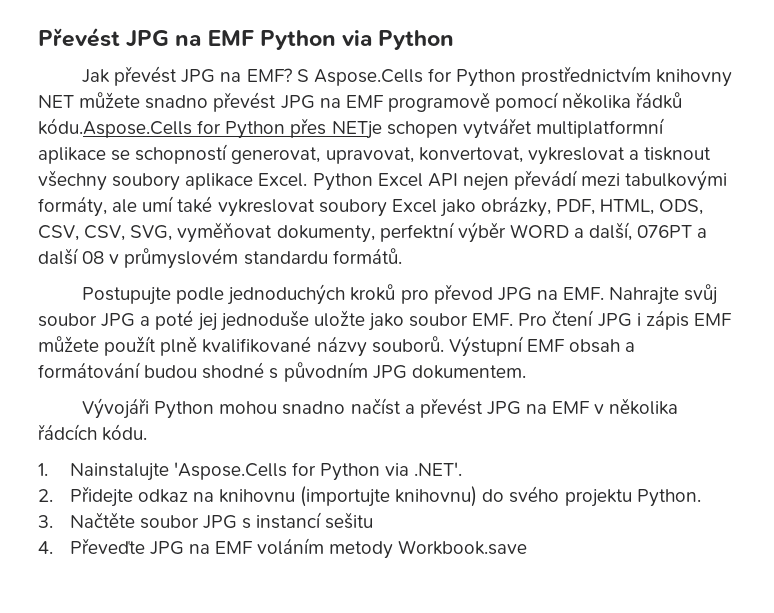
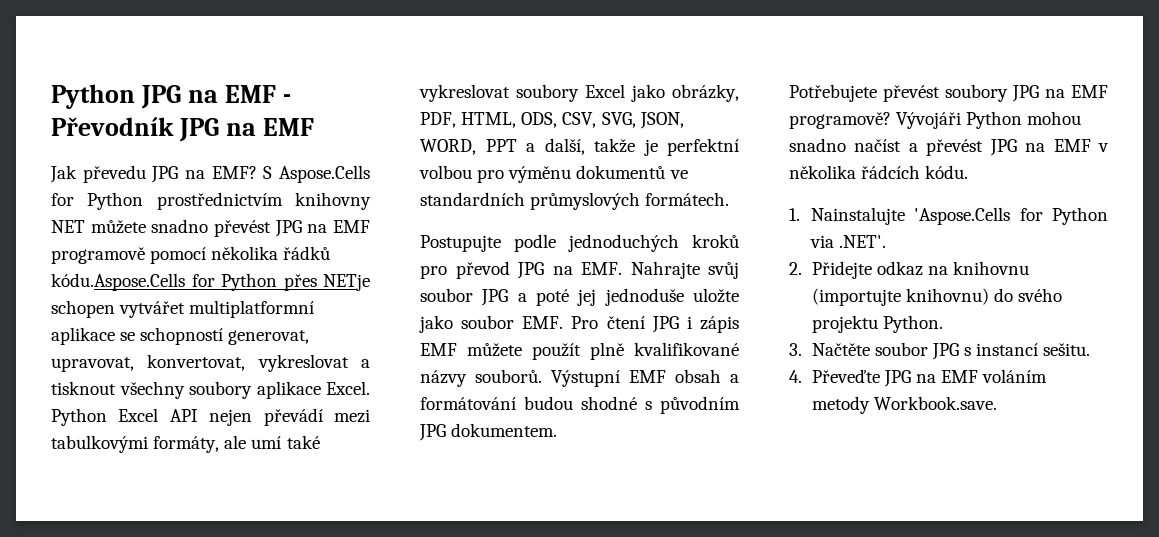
- Převést JPG na EMF Python via Python
+ Python JPG na EMF - Převodník JPG na EMF
- Jak převést JPG na EMF?
+ Jak převedu JPG na EMF?
- Python Excel API nejen převádí mezi tabulkovými formáty, ale umí také vykreslovat soubory Excel jako obrázky, PDF, HTML, ODS, CSV, CSV, SVG, vyměňovat dokumenty, perfektní výběr WORD a další, 076PT a další 08 v průmyslovém standardu formátů.
+ Python Excel API nejen převádí mezi tabulkovými formáty, ale umí také vykreslovat soubory Excel jako obrázky, PDF, HTML, ODS, CSV, SVG, JSON, WORD, PPT a další, takže je perfektní volbou pro výměnu dokumentů ve standardních průmyslových formátech.
+ Potřebujete převést soubory JPG na EMF programově?
- 3. Načtěte soubor JPG s instancí sešitu
+ 3. Načtěte soubor JPG s instancí sešitu.
- 4. Převeďte JPG na EMF voláním metody Workbook.save
+ 4. Převeďte JPG na EMF voláním metody Workbook.save.

